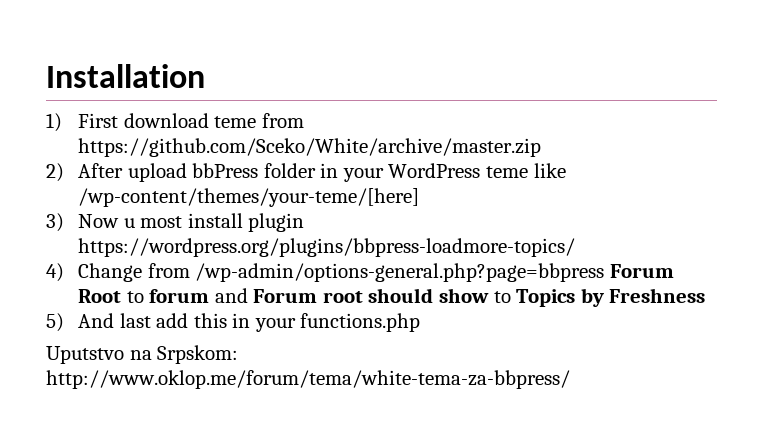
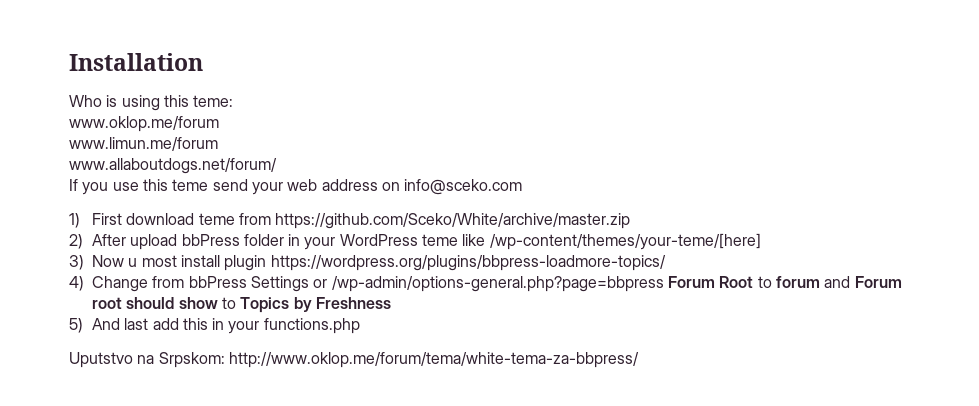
+ Who is using this teme:
+ www.oklop.me/forum
+ www.limun.me/forum
+ www.allaboutdogs.net/forum/
+ If you use this teme send your web address on info@sceko.com
- 4) Change from /wp-admin/options-general.php?page=bbpress Forum Root to forum and Forum root should show to Topics by Freshness
+ 4) Change from bbPress Settings or /wp-admin/options-general.php?page=bbpress Forum Root to forum and Forum root should show to Topics by Freshness

